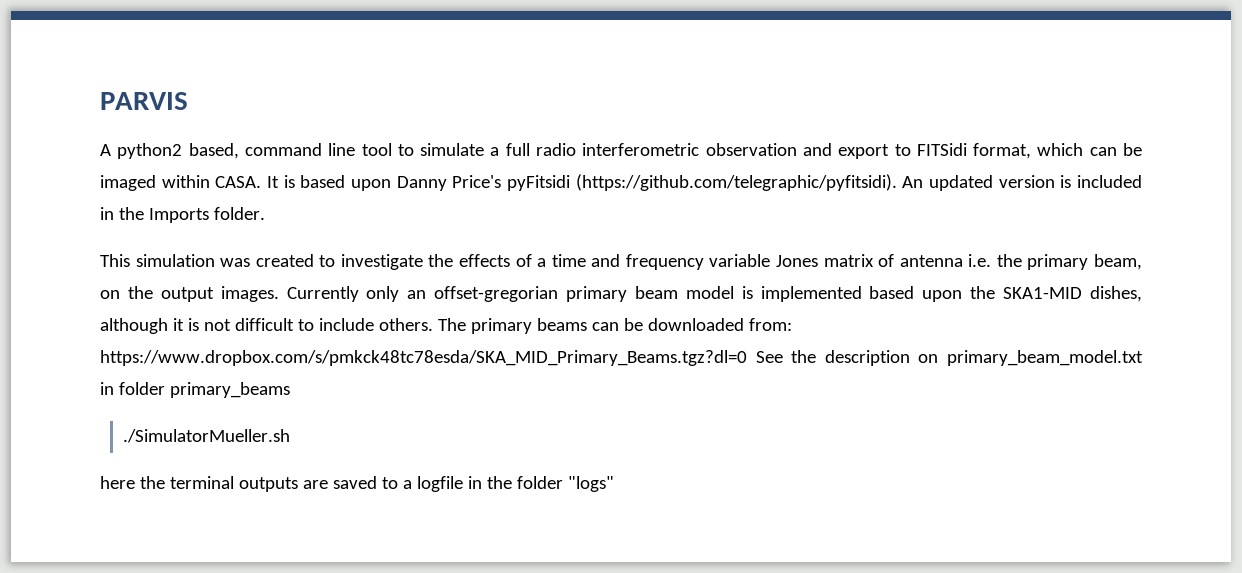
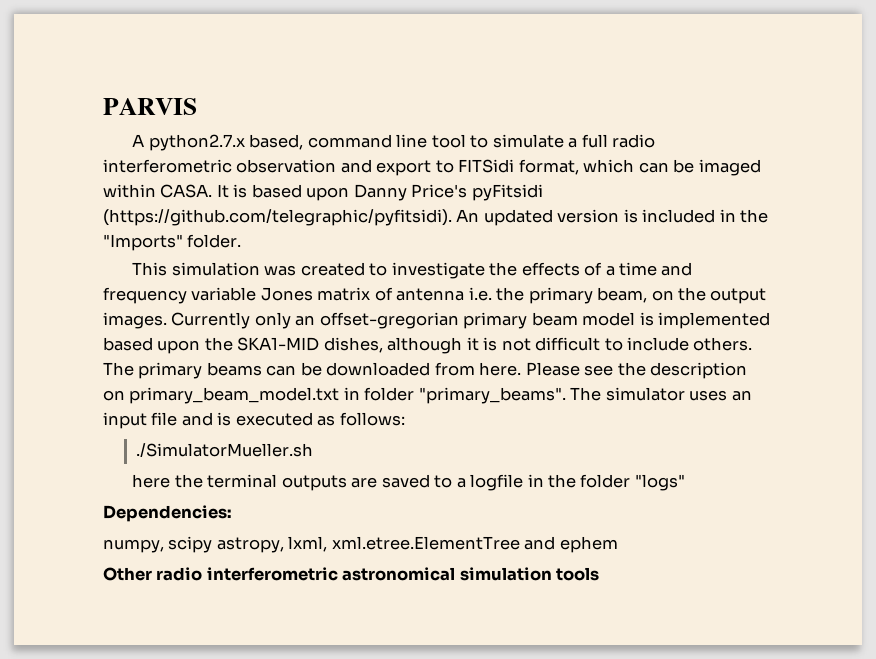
- A python2 based, command line tool to simulate a full radio interferometric observation and export to FITSidi format, which can be imaged within CASA.
+ A python2.7.x based, command line tool to simulate a full radio interferometric observation and export to FITSidi format, which can be imaged within CASA.
- It is based upon Danny Price's pyFitsidi (https://github.com/telegraphic/pyfitsidi). An updated version is included in the Imports folder.
+ It is based upon Danny Price's pyFitsidi (https://github.com/telegraphic/pyfitsidi). An updated version is included in the "Imports" folder.
- The primary beams can be downloaded from: https://www.dropbox.com/s/pmkck48tc78esda/SKA_MID_Primary_Beams.tgz?dl=0 See the description on primary_beam_model.txt in folder primary_beams
+ The primary beams can be downloaded from here. Please see the description on primary_beam_model.txt in folder "primary_beams". The simulator uses an input file and is executed as follows:
+ Dependencies:
+ numpy, scipy astropy, lxml, xml.etree.ElementTree and ephem
+ Other radio interferometric astronomical simulation tools

